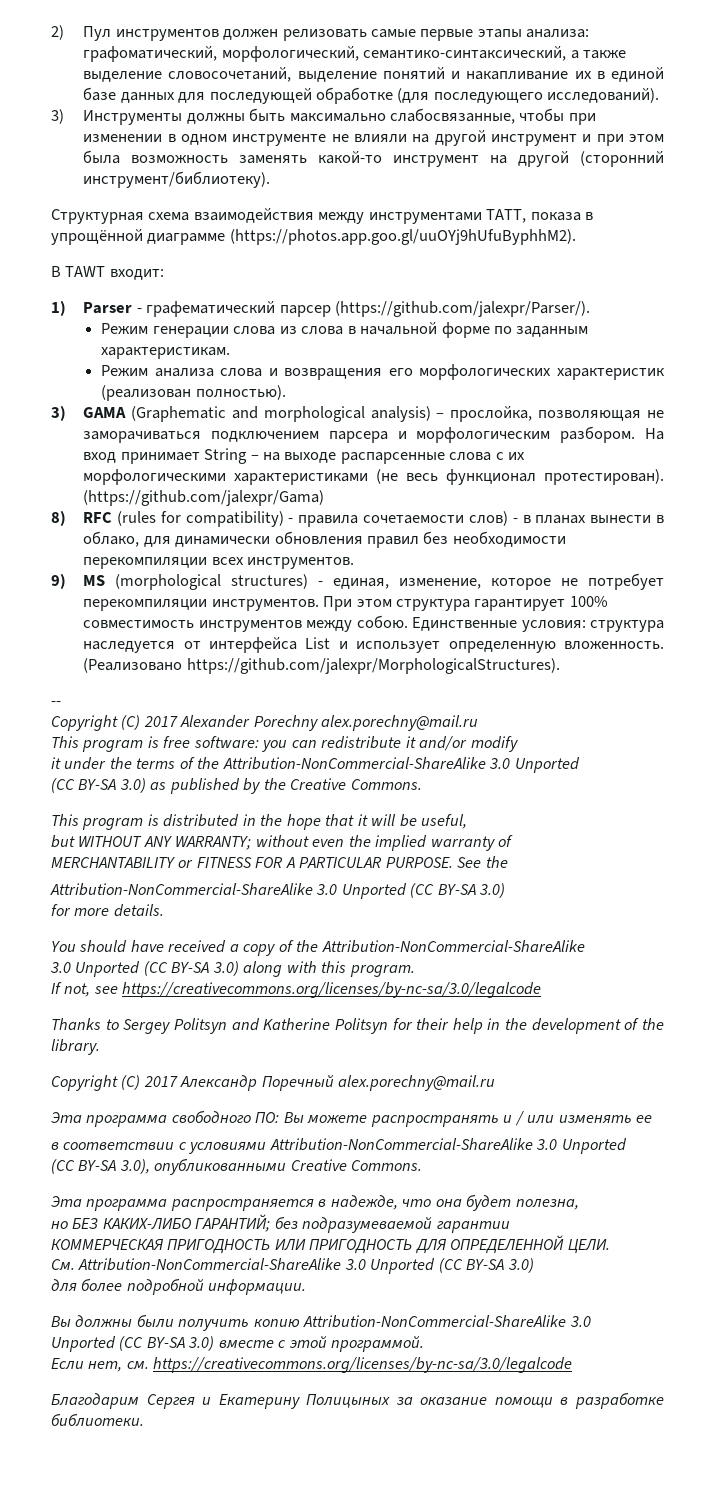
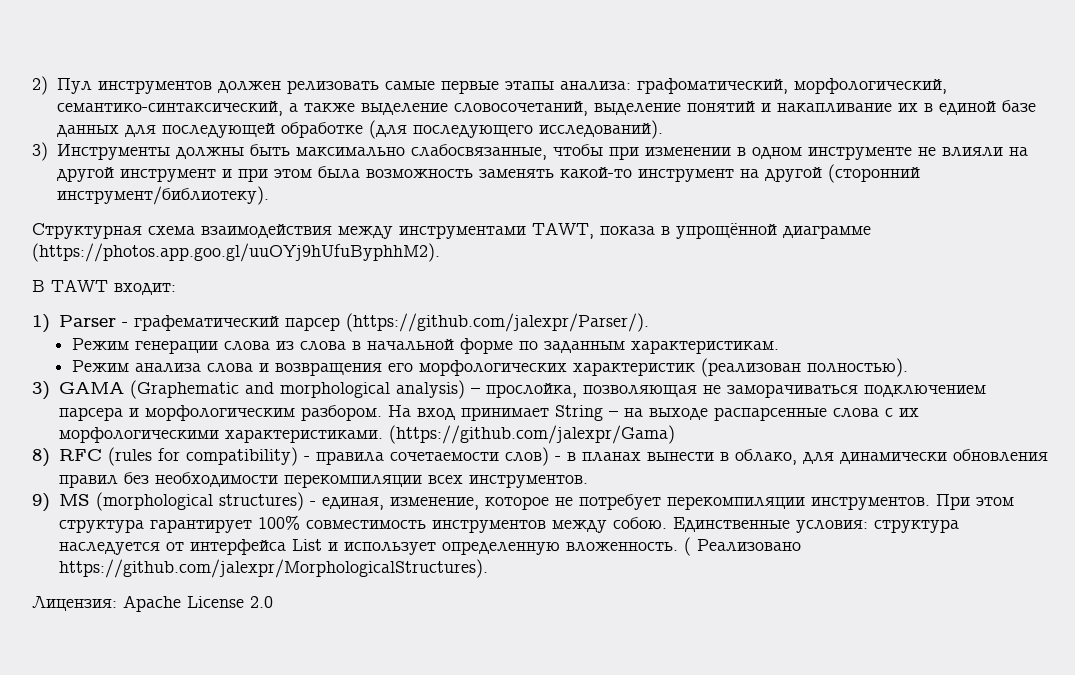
- Структурная схема взаимодействия между инструментами TATT, показа в упрощённой диаграмме (https://photos.app.goo.gl/uuOYj9hUfuByphhM2).
+ Структурная схема взаимодействия между инструментами TAWT, показа в упрощённой диаграмме (https://photos.app.goo.gl/uuOYj9hUfuByphhM2).
- На вход принимает String – на выходе распарсенные слова с их морфологическими характеристиками (не весь функционал протестирован).
+ На вход принимает String – на выходе распарсенные слова с их морфологическими характеристиками.
- (Реализовано https://github.com/jalexpr/MorphologicalStructures).
+ ( Реализовано https://github.com/jalexpr/MorphologicalStructures).
- --
- Copyright (C) 2017 Alexander Porechny alex.porechny@mail.ru
- This program is free software: you can redistribute it and/or modify
- it under the terms of the Attribution-NonCommercial-ShareAlike 3.0 Unported
- (CC BY-SA 3.0) as published by the Creative Commons.
- This program is distributed in the hope that it will be useful,
- but WITHOUT ANY WARRANTY; without even the implied warranty of
- MERCHANTABILITY or FITNESS FOR A PARTICULAR PURPOSE. See the
- Attribution-NonCommercial-ShareAlike 3.0 Unported (CC BY-SA 3.0)
- for more details.
- You should have received a copy of the Attribution-NonCommercial-ShareAlike
- 3.0 Unported (CC BY-SA 3.0) along with this program.
- If not, see https://creativecommons.org/licenses/by-nc-sa/3.0/legalcode
- Thanks to Sergey Politsyn and Katherine Politsyn for their help in the development of the library.
- Copyright (C) 2017 Александр Поречный alex.porechny@mail.ru
- Эта программа свободного ПО: Вы можете распространять и / или изменять ее
- в соответствии с условиями Attribution-NonCommercial-ShareAlike 3.0 Unported
- (CC BY-SA 3.0), опубликованными Creative Commons.
- Эта программа распространяется в надежде, что она будет полезна,
- но БЕЗ КАКИХ-ЛИБО ГАРАНТИЙ; без подразумеваемой гарантии
- КОММЕРЧЕСКАЯ ПРИГОДНОСТЬ ИЛИ ПРИГОДНОСТЬ ДЛЯ ОПРЕДЕЛЕННОЙ ЦЕЛИ.
- См. Attribution-NonCommercial-ShareAlike 3.0 Unported (CC BY-SA 3.0)
- для более подробной информации.
- Вы должны были получить копию Attribution-NonCommercial-ShareAlike 3.0
- Unported (CC BY-SA 3.0) вместе с этой программой.
- Если нет, см. https://creativecommons.org/licenses/by-nc-sa/3.0/legalcode
- Благодарим Сергея и Екатерину Полицыных за оказание помощи в разработке библиотеки.
+ Лицензия: Apache License 2.0

